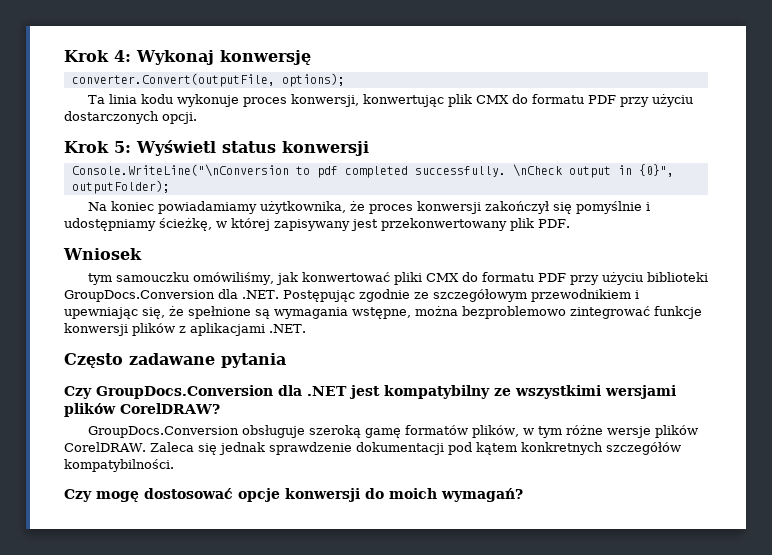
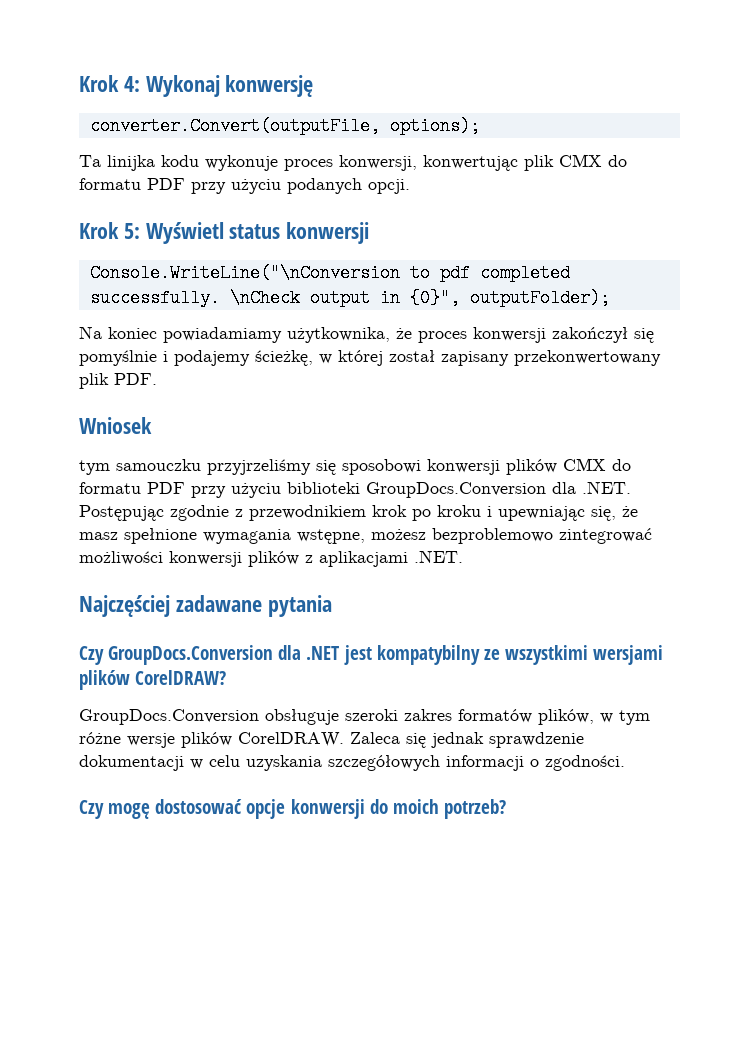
- Ta linia kodu wykonuje proces konwersji, konwertując plik CMX do formatu PDF przy użyciu dostarczonych opcji.
+ Ta linijka kodu wykonuje proces konwersji, konwertując plik CMX do formatu PDF przy użyciu podanych opcji.
- Na koniec powiadamiamy użytkownika, że proces konwersji zakończył się pomyślnie i udostępniamy ścieżkę, w której zapisywany jest przekonwertowany plik PDF.
+ Na koniec powiadamiamy użytkownika, że proces konwersji zakończył się pomyślnie i podajemy ścieżkę, w której został zapisany przekonwertowany plik PDF.
- tym samouczku omówiliśmy, jak konwertować pliki CMX do formatu PDF przy użyciu biblioteki GroupDocs.Conversion dla .NET. Postępując zgodnie ze szczegółowym przewodnikiem i upewniając się, że spełnione są wymagania wstępne, można bezproblemowo zintegrować funkcje konwersji plików z aplikacjami .NET.
+ tym samouczku przyjrzeliśmy się sposobowi konwersji plików CMX do formatu PDF przy użyciu biblioteki GroupDocs.Conversion dla .NET. Postępując zgodnie z przewodnikiem krok po kroku i upewniając się, że masz spełnione wymagania wstępne, możesz bezproblemowo zintegrować możliwości konwersji plików z aplikacjami .NET.
- Często zadawane pytania
+ Najczęściej zadawane pytania
- GroupDocs.Conversion obsługuje szeroką gamę formatów plików, w tym różne wersje plików CorelDRAW.
+ GroupDocs.Conversion obsługuje szeroki zakres formatów plików, w tym różne wersje plików CorelDRAW.
- Zaleca się jednak sprawdzenie dokumentacji pod kątem konkretnych szczegółów kompatybilności.
+ Zaleca się jednak sprawdzenie dokumentacji w celu uzyskania szczegółowych informacji o zgodności.
- Czy mogę dostosować opcje konwersji do moich wymagań?
+ Czy mogę dostosować opcje konwersji do moich potrzeb?

